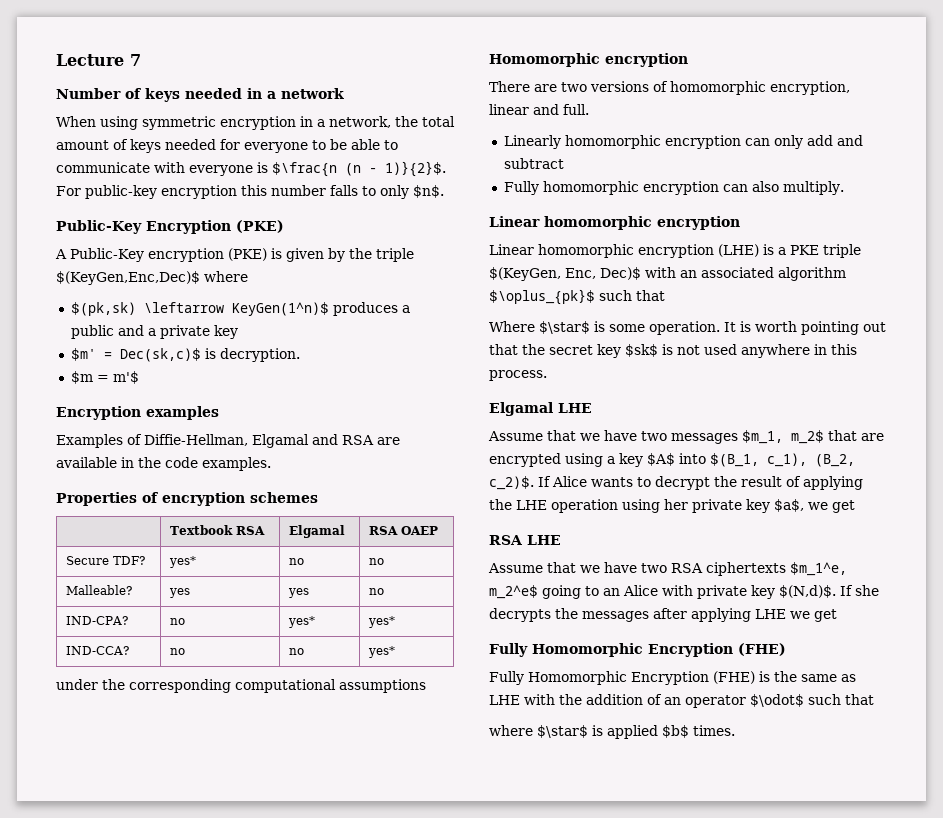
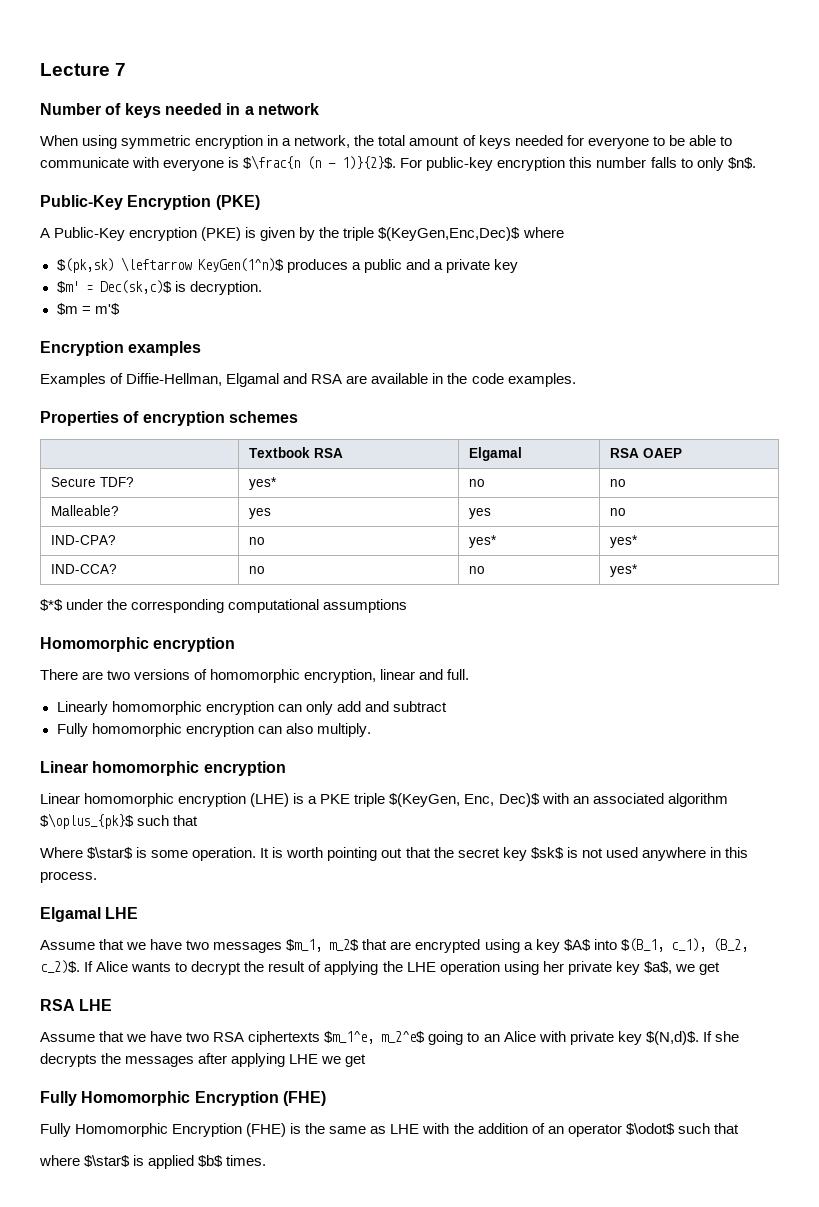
- under the corresponding computational assumptions
+ $*$ under the corresponding computational assumptions

